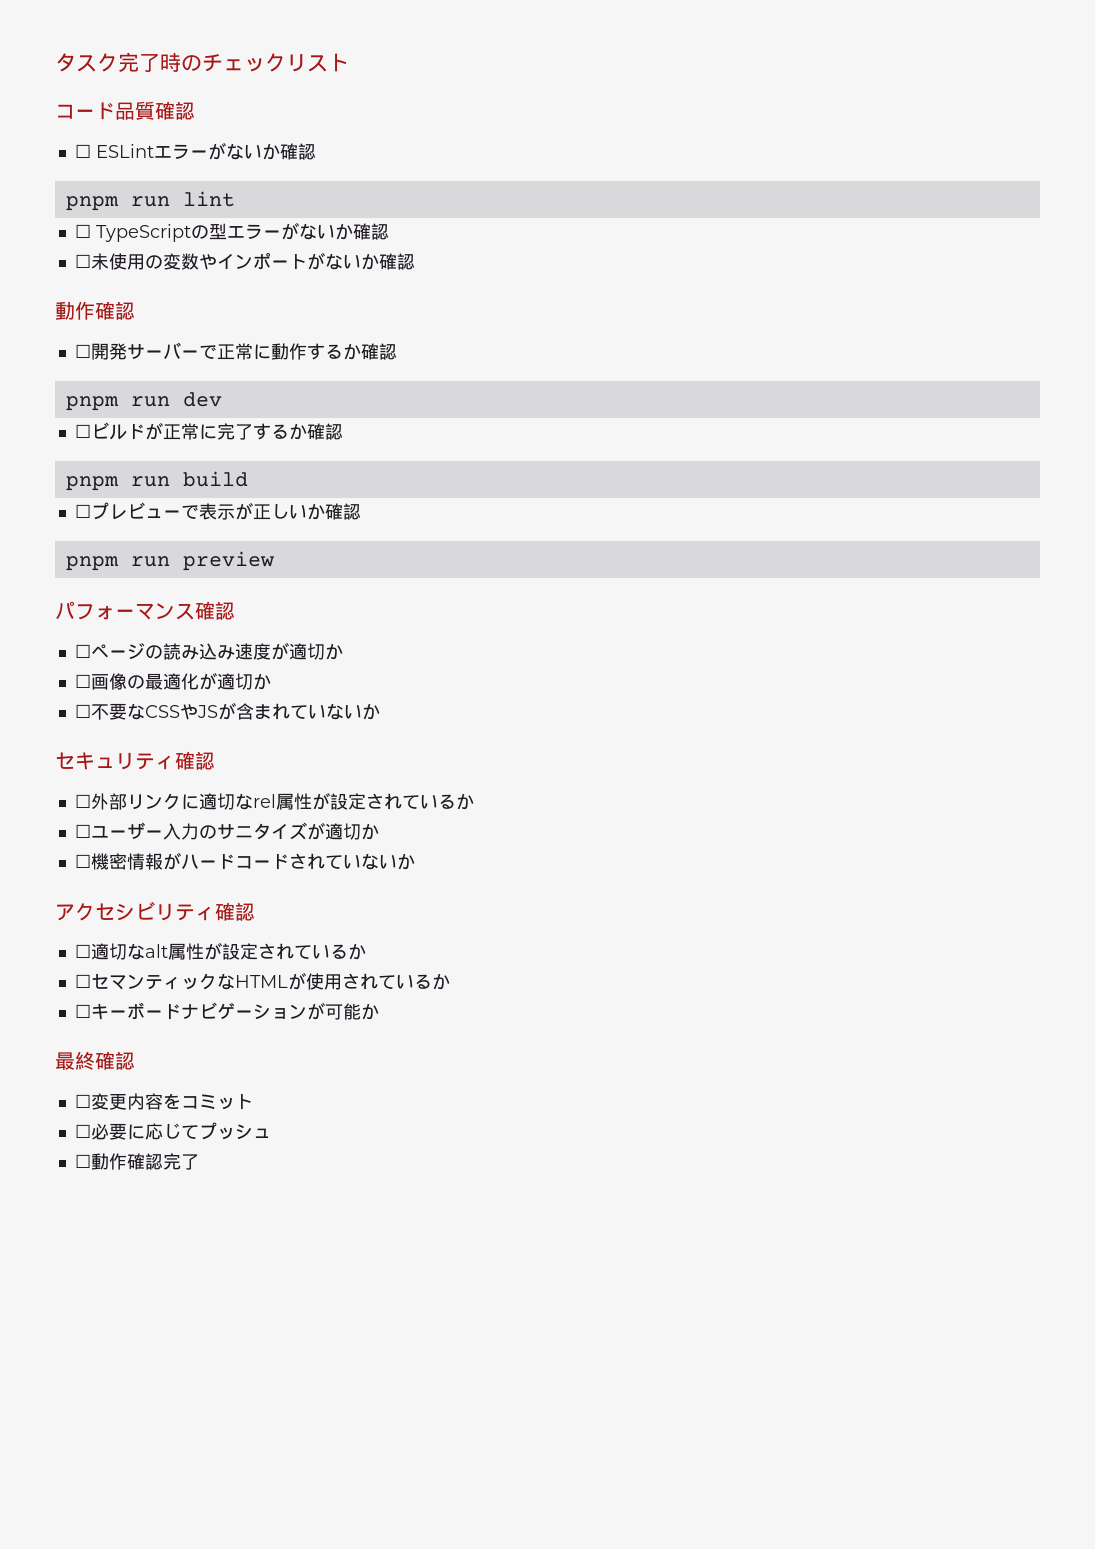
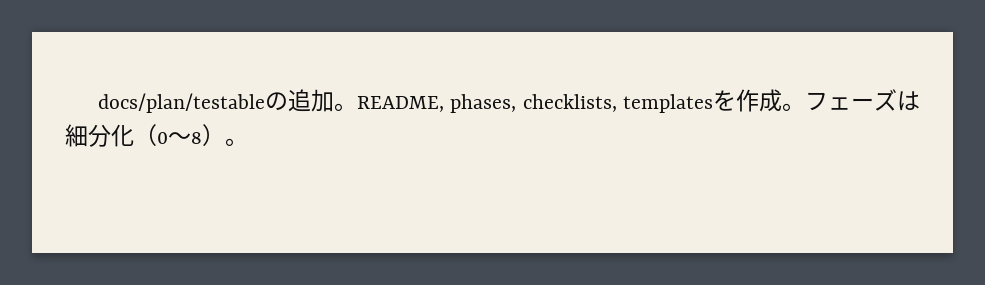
- タスク完了時のチェックリスト
- コード品質確認
- ☐ ESLintエラーがないか確認
- pnpm run lint
- ☐ TypeScriptの型エラーがないか確認
- ☐未使用の変数やインポートがないか確認
- 動作確認
- ☐開発サーバーで正常に動作するか確認
- pnpm run dev
- ☐ビルドが正常に完了するか確認
- pnpm run build
- ☐プレビューで表示が正しいか確認
- pnpm run preview
- パフォーマンス確認
- ☐ページの読み込み速度が適切か
- ☐画像の最適化が適切か
- ☐不要なCSSやJSが含まれていないか
- セキュリティ確認
- ☐外部リンクに適切なrel属性が設定されているか
- ☐ユーザー入力のサニタイズが適切か
- ☐機密情報がハードコードされていないか
- アクセシビリティ確認
- ☐適切なalt属性が設定されているか
- ☐セマンティックなHTMLが使用されているか
- ☐キーボードナビゲーションが可能か
- 最終確認
- ☐変更内容をコミット
- ☐必要に応じてプッシュ
- ☐動作確認完了
+ docs/plan/testableの追加。README, phases, checklists, templatesを作成。フェーズは細分化（0〜8）。

